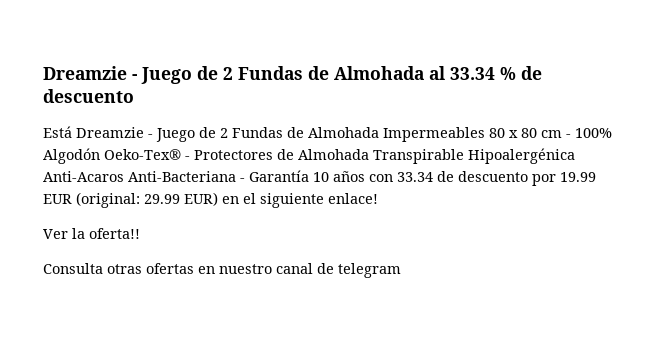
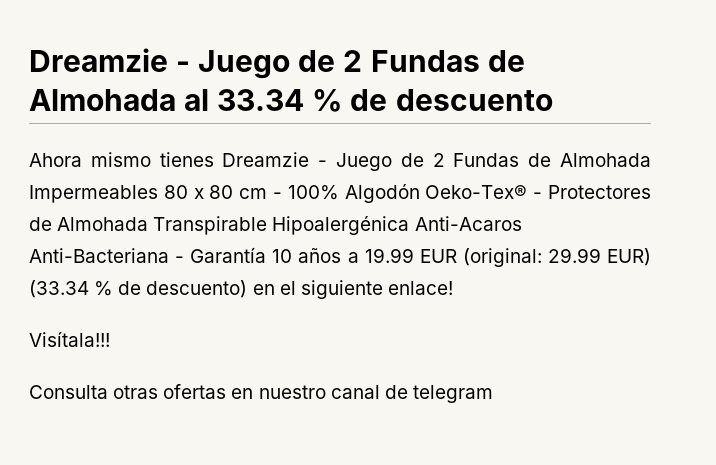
- Está Dreamzie - Juego de 2 Fundas de Almohada Impermeables 80 x 80 cm - 100% Algodón Oeko-Tex® - Protectores de Almohada Transpirable Hipoalergénica Anti-Acaros Anti-Bacteriana - Garantía 10 años con 33.34 de descuento por 19.99 EUR (original: 29.99 EUR) en el siguiente enlace!
+ Ahora mismo tienes Dreamzie - Juego de 2 Fundas de Almohada Impermeables 80 x 80 cm - 100% Algodón Oeko-Tex® - Protectores de Almohada Transpirable Hipoalergénica Anti-Acaros Anti-Bacteriana - Garantía 10 años a 19.99 EUR (original: 29.99 EUR) (33.34 % de descuento) en el siguiente enlace!
- Ver la oferta!!
+ Visítala!!!

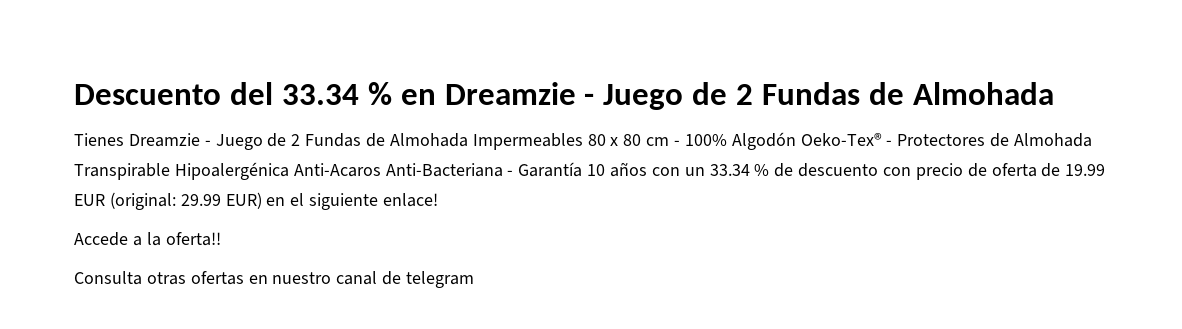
- Dreamzie - Juego de 2 Fundas de Almohada al 33.34 % de descuento
- Ahora mismo tienes Dreamzie - Juego de 2 Fundas de Almohada Impermeables 80 x 80 cm - 100% Algodón Oeko-Tex® - Protectores de Almohada Transpirable Hipoalergénica Anti-Acaros Anti-Bacteriana - Garantía 10 años a 19.99 EUR (original: 29.99 EUR) (33.34 % de descuento) en el siguiente enlace!
+ Descuento del 33.34 % en Dreamzie - Juego de 2 Fundas de Almohada
+ Tienes Dreamzie - Juego de 2 Fundas de Almohada Impermeables 80 x 80 cm - 100% Algodón Oeko-Tex® - Protectores de Almohada Transpirable Hipoalergénica Anti-Acaros Anti-Bacteriana - Garantía 10 años con un 33.34 % de descuento con precio de oferta de 19.99 EUR (original: 29.99 EUR) en el siguiente enlace!
- Visítala!!!
+ Accede a la oferta!!

